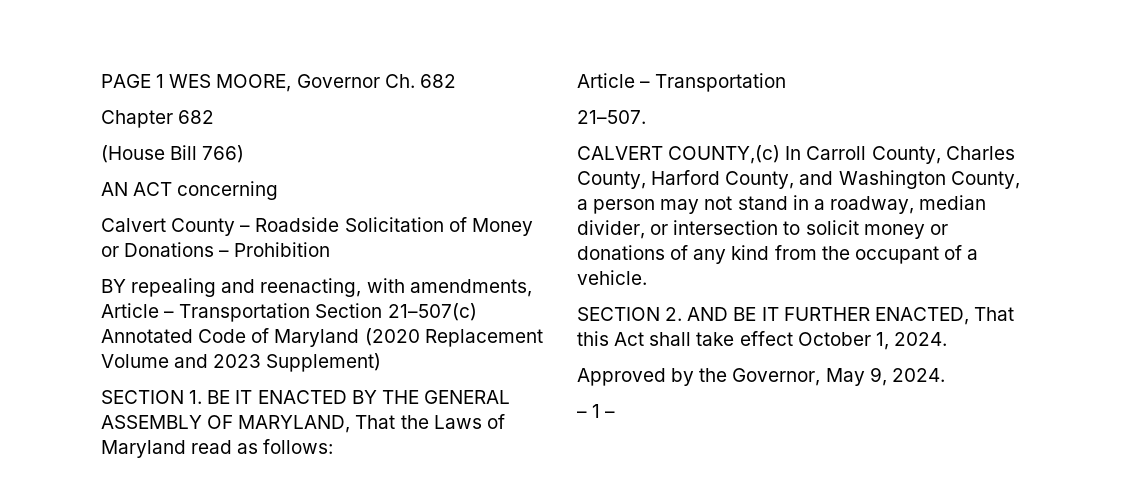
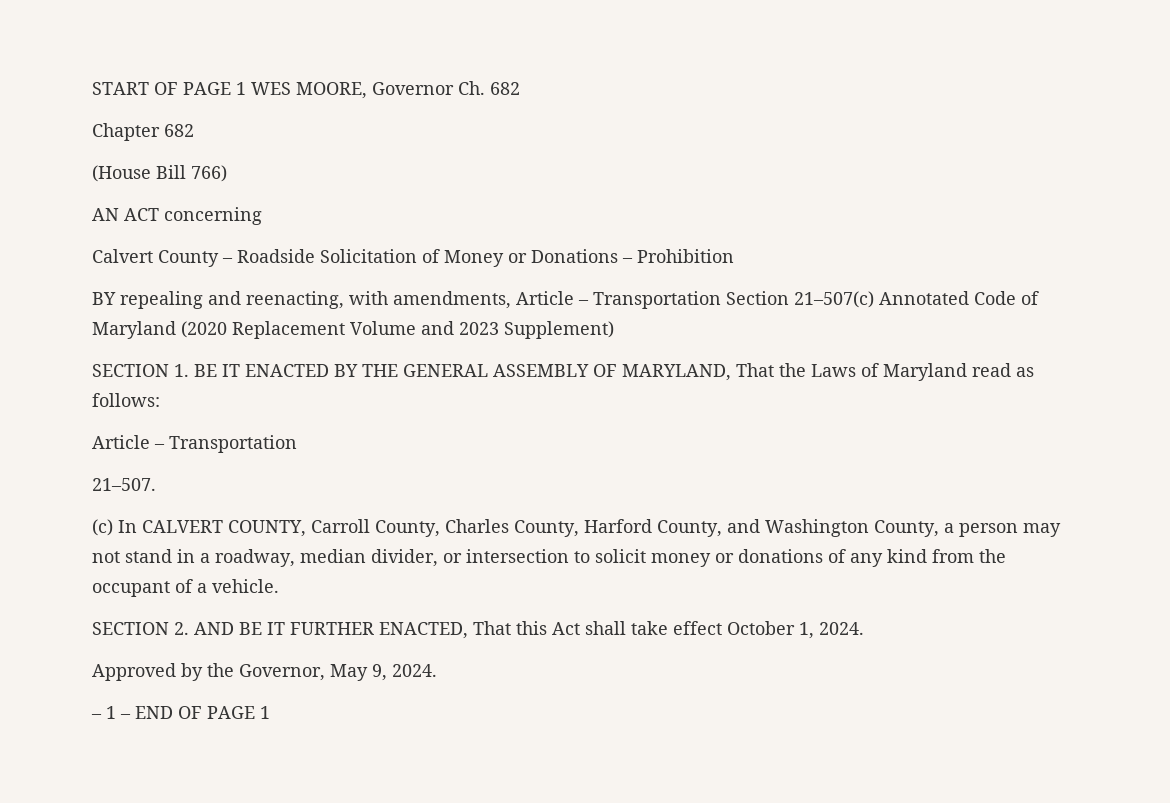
- PAGE 1 WES MOORE, Governor Ch. 682
+ START OF PAGE 1 WES MOORE, Governor Ch. 682
- CALVERT COUNTY,(c) In Carroll County, Charles County, Harford County, and Washington County, a person may not stand in a roadway, median divider, or intersection to solicit money or donations of any kind from the occupant of a vehicle.
+ (c) In CALVERT COUNTY, Carroll County, Charles County, Harford County, and Washington County, a person may not stand in a roadway, median divider, or intersection to solicit money or donations of any kind from the occupant of a vehicle.
- – 1 –
+ – 1 – END OF PAGE 1

